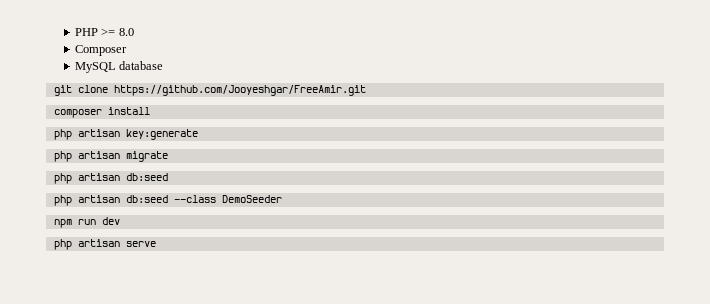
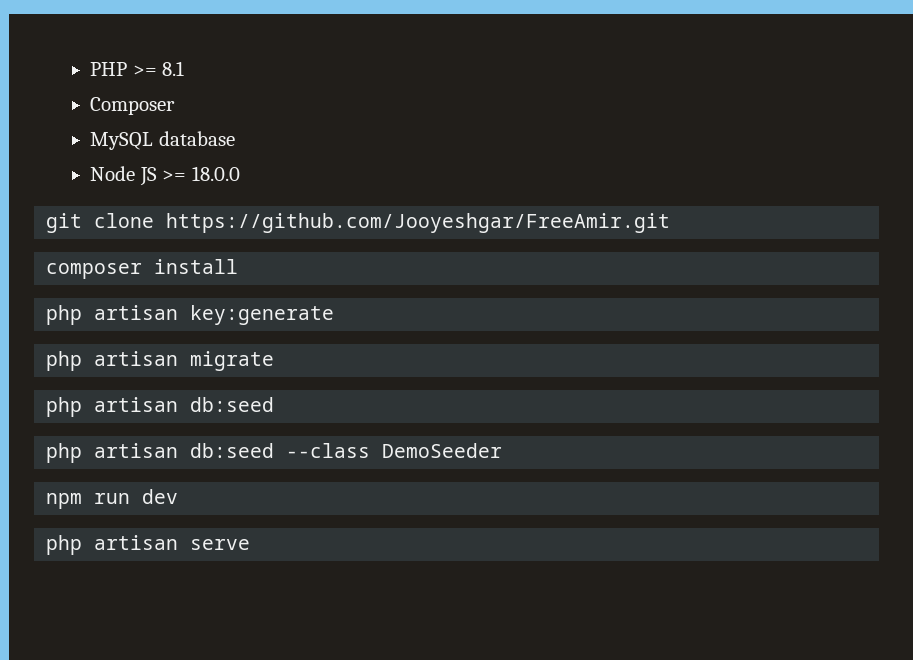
- PHP >= 8.0
+ PHP >= 8.1
+ Node JS >= 18.0.0

